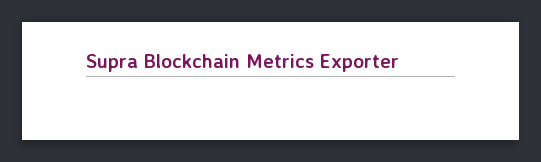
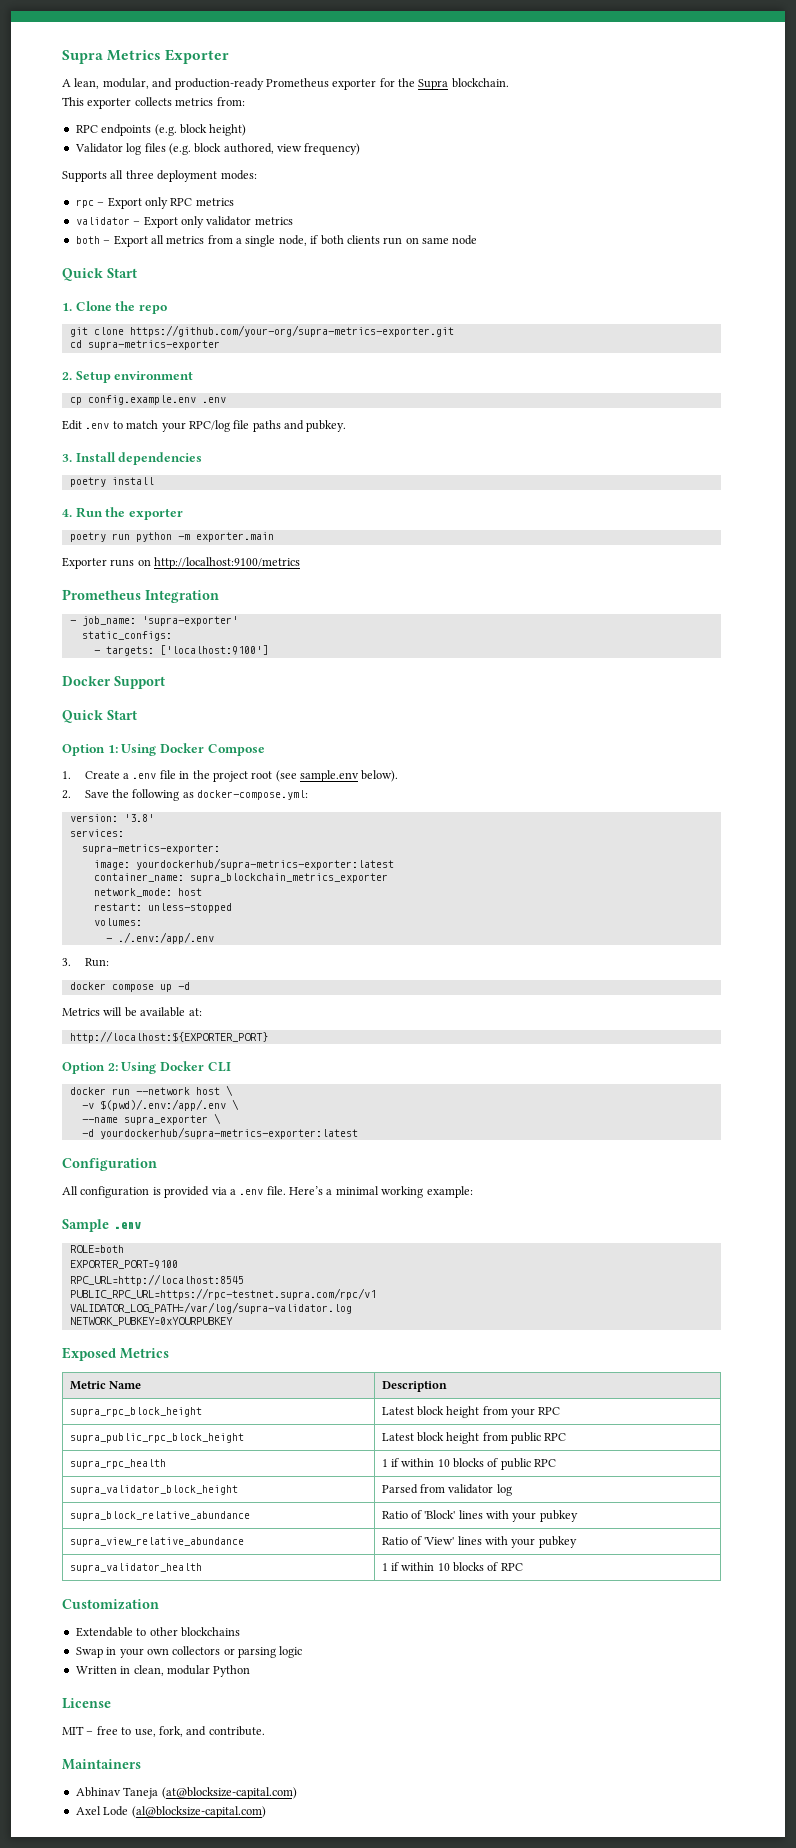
- Supra Blockchain Metrics Exporter
+ Supra Metrics Exporter
+ A lean, modular, and production-ready Prometheus exporter for the Supra blockchain.
+ This exporter collects metrics from:
+ RPC endpoints (e.g. block height)
+ Validator log files (e.g. block authored, view frequency)
+ Supports all three deployment modes:
+ rpc – Export only RPC metrics
+ validator – Export only validator metrics
+ both – Export all metrics from a single node, if both clients run on same node
+ Quick Start
+ 1. Clone the repo
+ git clone https://github.com/your-org/supra-metrics-exporter.git
+ cd supra-metrics-exporter
+ 2. Setup environment
+ cp config.example.env .env
+ Edit .env to match your RPC/log file paths and pubkey.
+ 3. Install dependencies
+ poetry install
+ 4. Run the exporter
+ poetry run python -m exporter.main
+ Exporter runs on http://localhost:9100/metrics
+ Prometheus Integration
+ - job_name: 'supra-exporter'
+ static_configs:
+ - targets: ['localhost:9100']
+ Docker Support
+ Quick Start
+ Option 1: Using Docker Compose
+ 1. Create a .env file in the project root (see sample.env below).
+ 2. Save the following as docker-compose.yml:
+ version: '3.8'
+ services:
+ supra-metrics-exporter:
+ image: yourdockerhub/supra-metrics-exporter:latest
+ container_name: supra_blockchain_metrics_exporter
+ network_mode: host
+ restart: unless-stopped
+ volumes:
+ - ./.env:/app/.env
+ 3. Run:
+ docker compose up -d
+ Metrics will be available at:
+ http://localhost:${EXPORTER_PORT}
+ Option 2: Using Docker CLI
+ docker run --network host \
+ -v $(pwd)/.env:/app/.env \
+ --name supra_exporter \
+ -d yourdockerhub/supra-metrics-exporter:latest
+ Configuration
+ All configuration is provided via a .env file. Here’s a minimal working example:
+ Sample .env
+ ROLE=both
+ EXPORTER_PORT=9100
+ RPC_URL=http://localhost:8545
+ PUBLIC_RPC_URL=https://rpc-testnet.supra.com/rpc/v1
+ VALIDATOR_LOG_PATH=/var/log/supra-validator.log
+ NETWORK_PUBKEY=0xYOURPUBKEY
+ Exposed Metrics
+ Metric Name | Description
+ supra_rpc_block_height | Latest block height from your RPC
+ supra_public_rpc_block_height | Latest block height from public RPC
+ supra_rpc_health | 1 if within 10 blocks of public RPC
+ supra_validator_block_height | Parsed from validator log
+ supra_block_relative_abundance | Ratio of 'Block' lines with your pubkey
+ supra_view_relative_abundance | Ratio of 'View' lines with your pubkey
+ supra_validator_health | 1 if within 10 blocks of RPC
+ Customization
+ Extendable to other blockchains
+ Swap in your own collectors or parsing logic
+ Written in clean, modular Python
+ License
+ MIT – free to use, fork, and contribute.
+ Maintainers
+ Abhinav Taneja (at@blocksize-capital.com)
+ Axel Lode (al@blocksize-capital.com)

